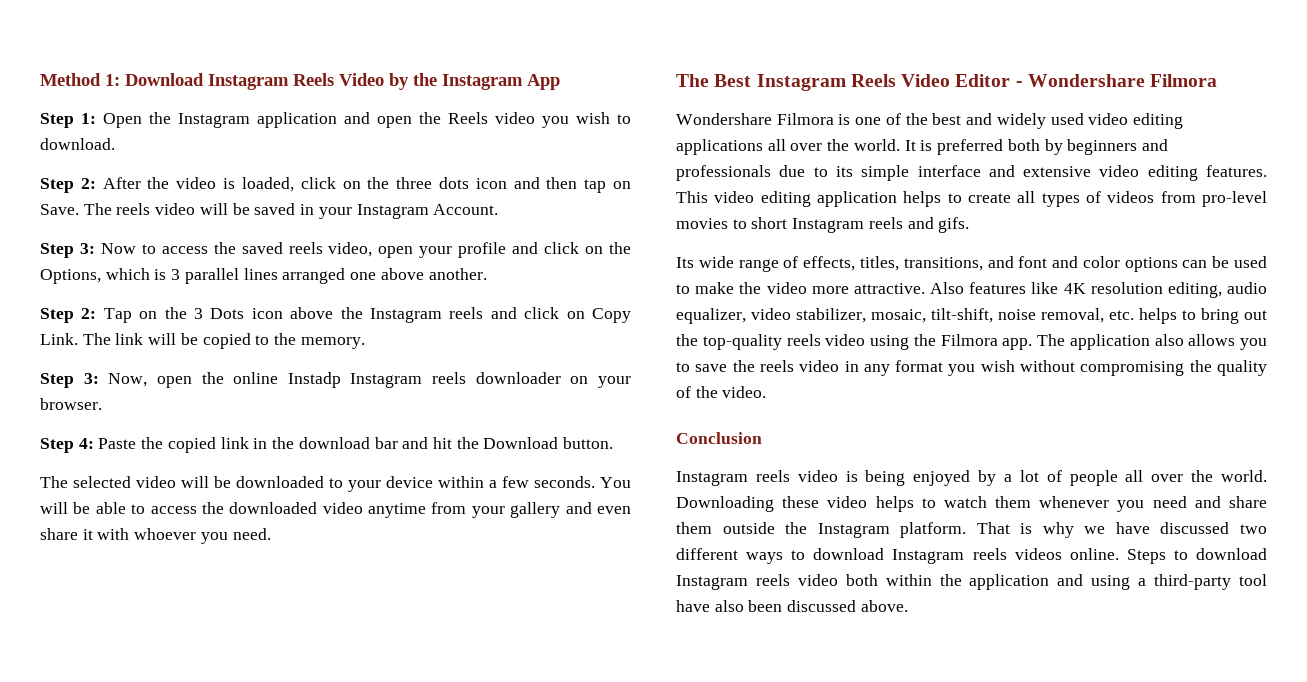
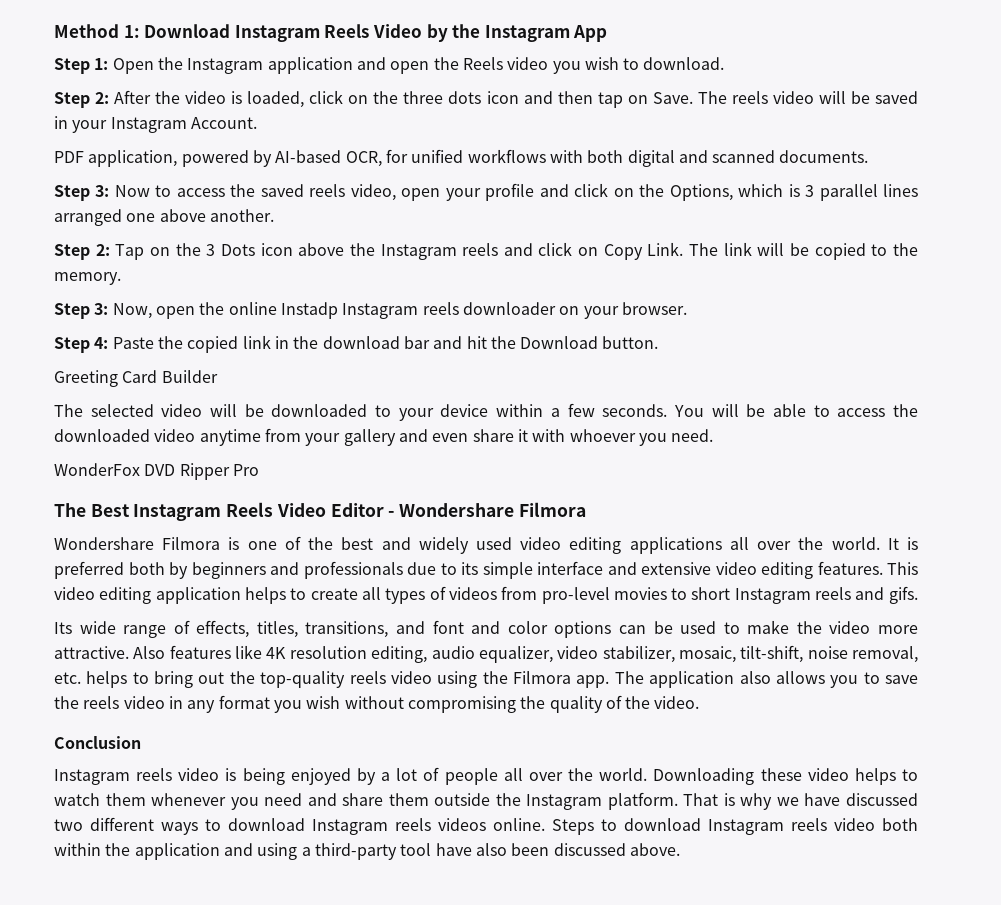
+ PDF application, powered by AI-based OCR, for unified workflows with both digital and scanned documents.
+ Greeting Card Builder
+ WonderFox DVD Ripper Pro

